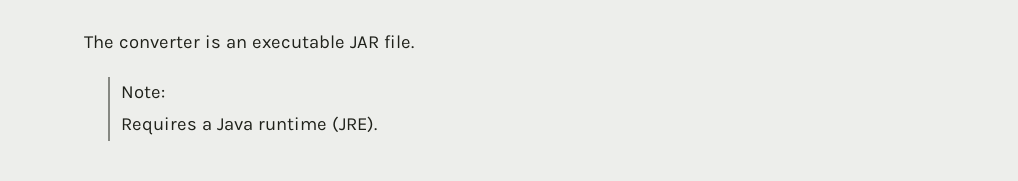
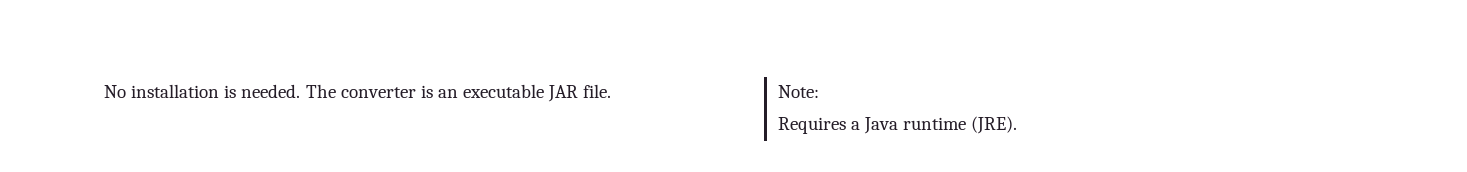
+ No installation is needed.

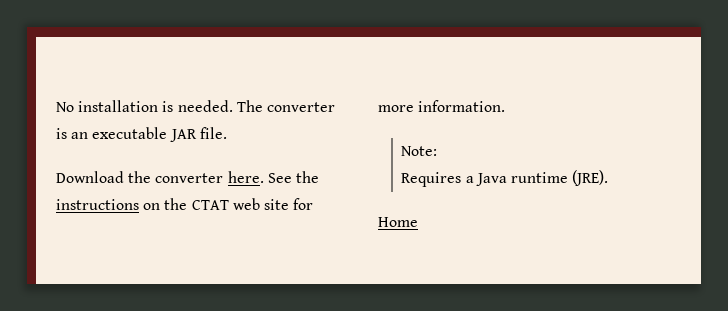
+ Download the converter here. See the instructions on the CTAT web site for more information.
+ Home

